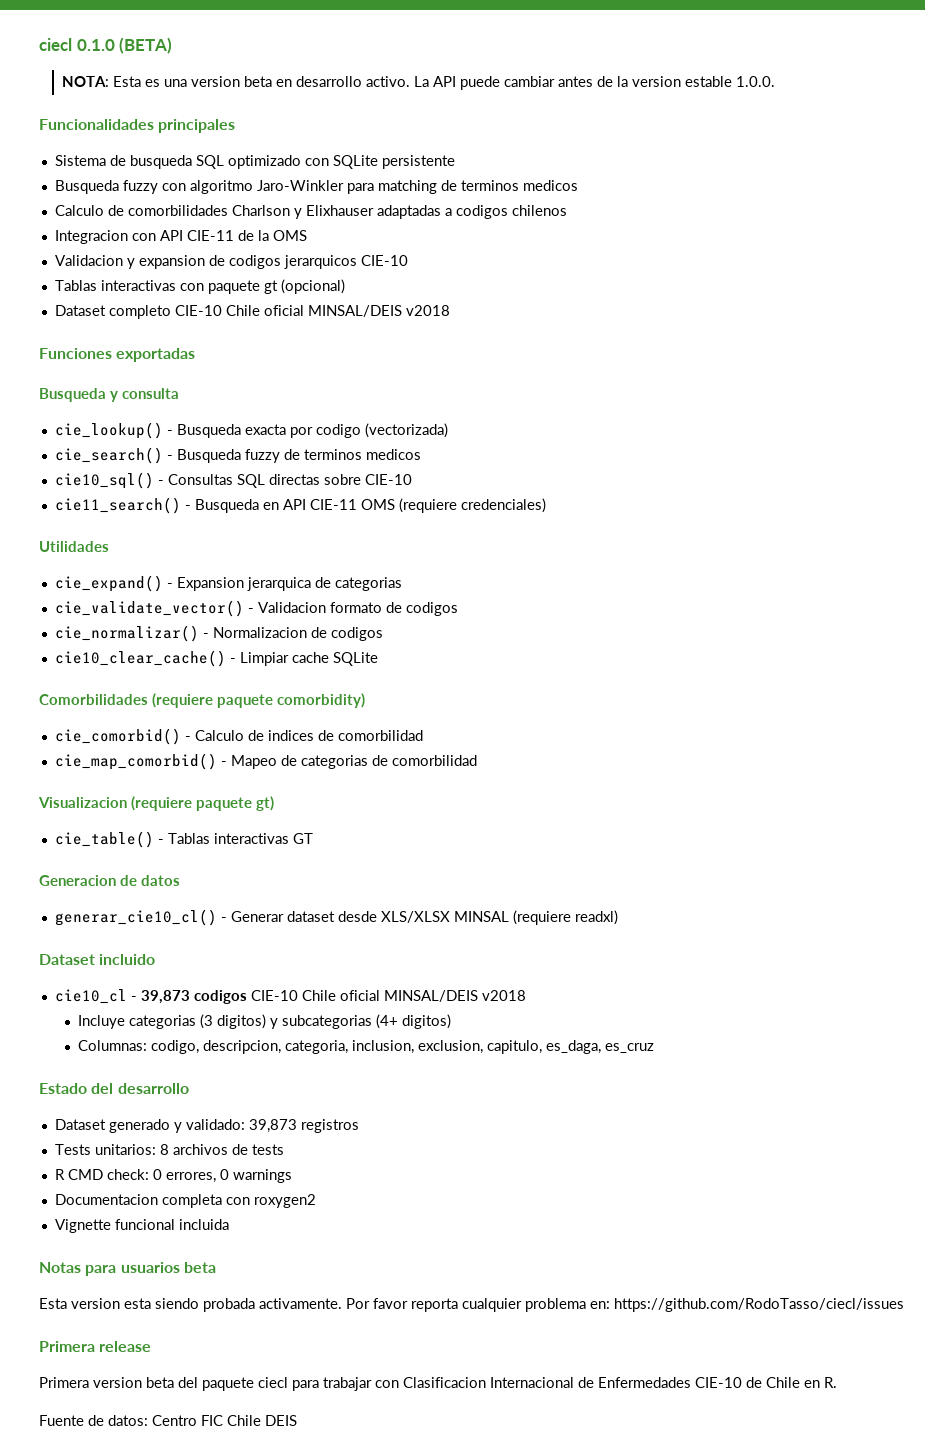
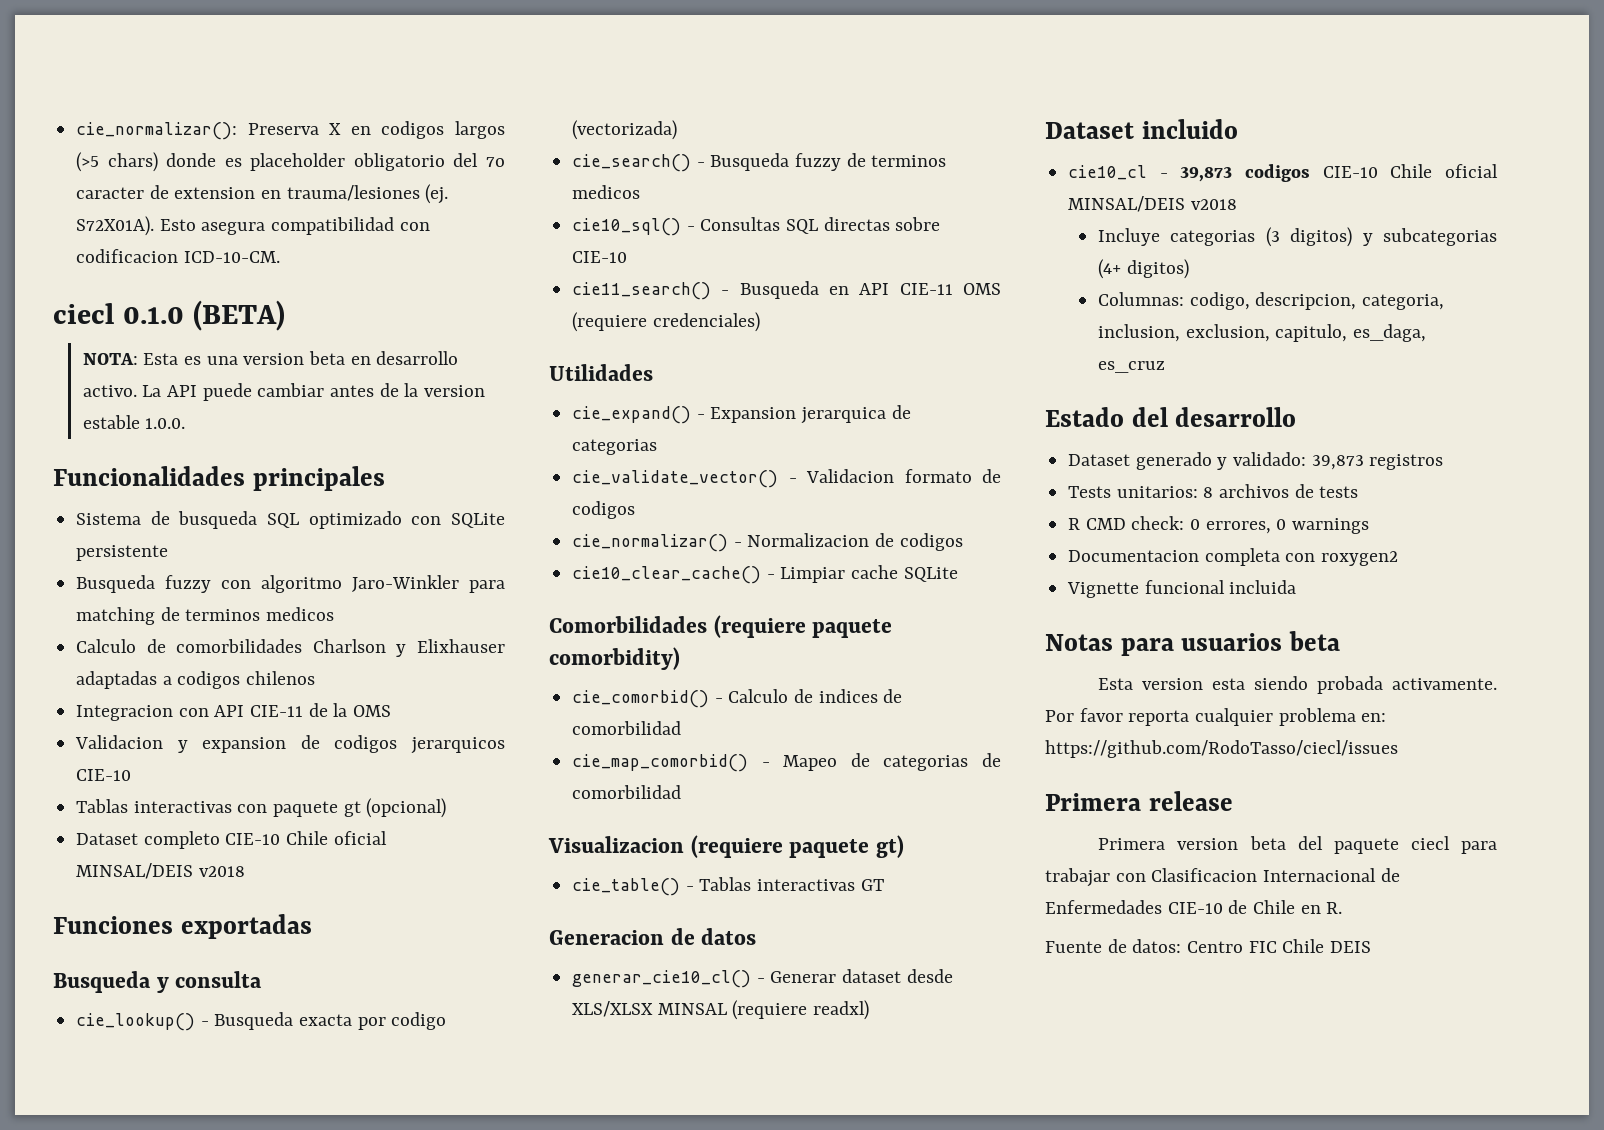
+ cie_normalizar(): Preserva X en codigos largos (>5 chars) donde es placeholder obligatorio del 7o caracter de extension en trauma/lesiones (ej. S72X01A). Esto asegura compatibilidad con codificacion ICD-10-CM.

